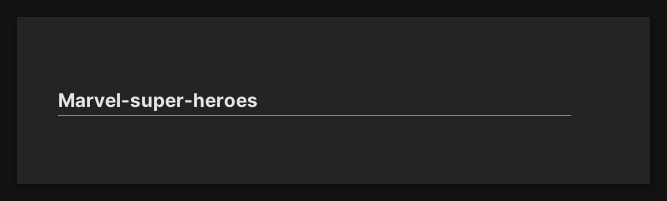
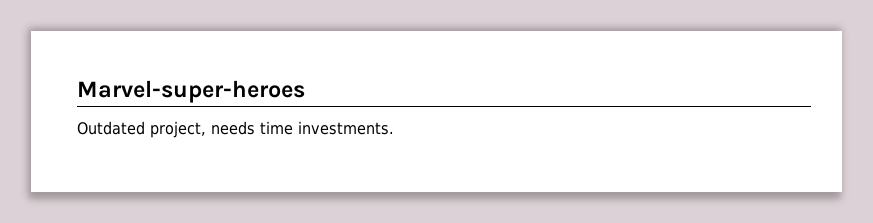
+ Outdated project, needs time investments.

